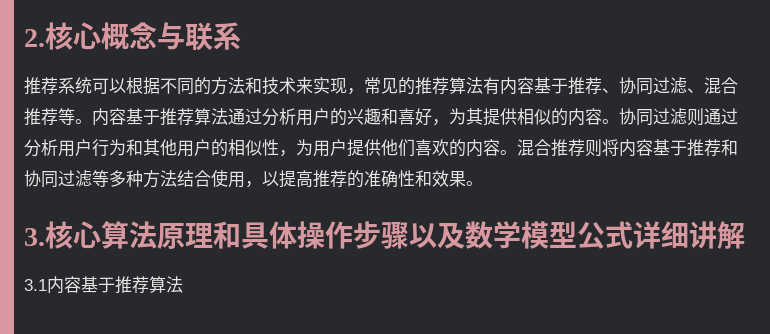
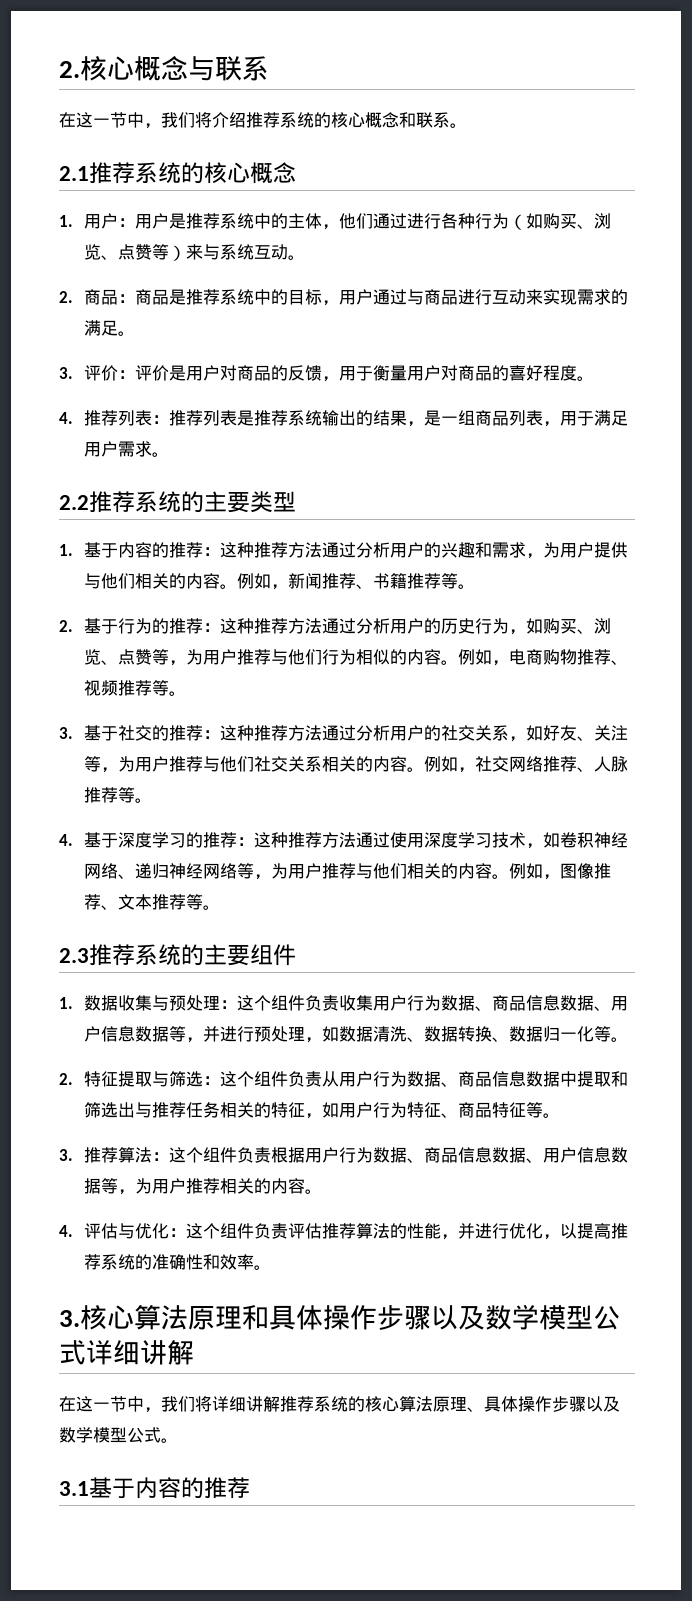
- 推荐系统可以根据不同的方法和技术来实现，常见的推荐算法有内容基于推荐、协同过滤、混合推荐等。内容基于推荐算法通过分析用户的兴趣和喜好，为其提供相似的内容。协同过滤则通过分析用户行为和其他用户的相似性，为用户提供他们喜欢的内容。混合推荐则将内容基于推荐和协同过滤等多种方法结合使用，以提高推荐的准确性和效果。
+ 在这一节中，我们将介绍推荐系统的核心概念和联系。
+ 2.1推荐系统的核心概念
+ 1.用户：用户是推荐系统中的主体，他们通过进行各种行为（如购买、浏览、点赞等）来与系统互动。
+ 2.商品：商品是推荐系统中的目标，用户通过与商品进行互动来实现需求的满足。
+ 3.评价：评价是用户对商品的反馈，用于衡量用户对商品的喜好程度。
+ 4.推荐列表：推荐列表是推荐系统输出的结果，是一组商品列表，用于满足用户需求。
+ 2.2推荐系统的主要类型
+ 1.基于内容的推荐：这种推荐方法通过分析用户的兴趣和需求，为用户提供与他们相关的内容。例如，新闻推荐、书籍推荐等。
+ 2.基于行为的推荐：这种推荐方法通过分析用户的历史行为，如购买、浏览、点赞等，为用户推荐与他们行为相似的内容。例如，电商购物推荐、视频推荐等。
+ 3.基于社交的推荐：这种推荐方法通过分析用户的社交关系，如好友、关注等，为用户推荐与他们社交关系相关的内容。例如，社交网络推荐、人脉推荐等。
+ 4.基于深度学习的推荐：这种推荐方法通过使用深度学习技术，如卷积神经网络、递归神经网络等，为用户推荐与他们相关的内容。例如，图像推荐、文本推荐等。
+ 2.3推荐系统的主要组件
+ 1.数据收集与预处理：这个组件负责收集用户行为数据、商品信息数据、用户信息数据等，并进行预处理，如数据清洗、数据转换、数据归一化等。
+ 2.特征提取与筛选：这个组件负责从用户行为数据、商品信息数据中提取和筛选出与推荐任务相关的特征，如用户行为特征、商品特征等。
+ 3.推荐算法：这个组件负责根据用户行为数据、商品信息数据、用户信息数据等，为用户推荐相关的内容。
+ 4.评估与优化：这个组件负责评估推荐算法的性能，并进行优化，以提高推荐系统的准确性和效率。
- 3.1内容基于推荐算法
+ 在这一节中，我们将详细讲解推荐系统的核心算法原理、具体操作步骤以及数学模型公式。
+ 3.1基于内容的推荐

